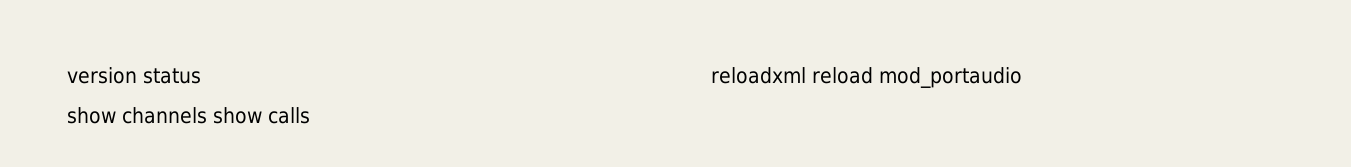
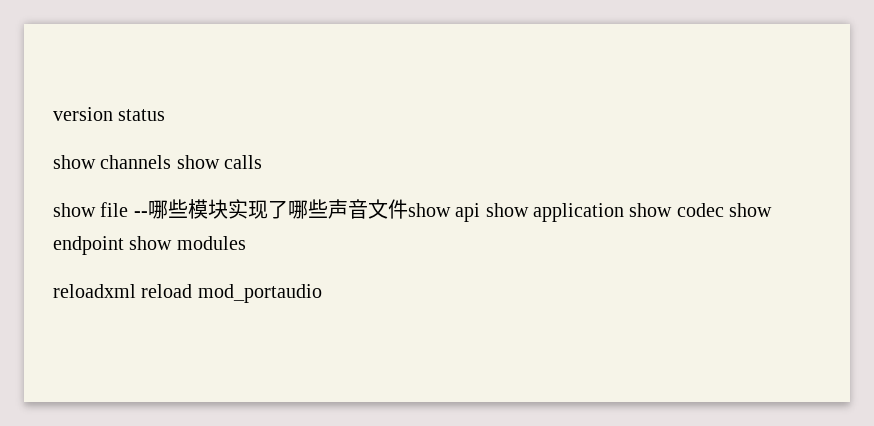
+ show file --哪些模块实现了哪些声音文件show api show application show codec show endpoint show modules

